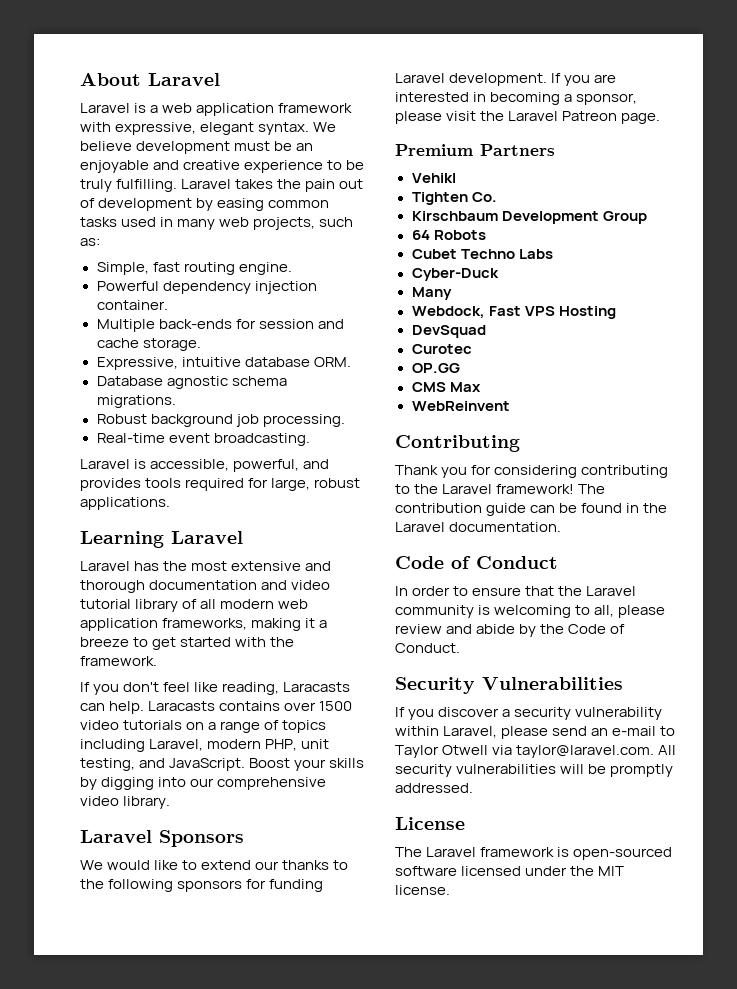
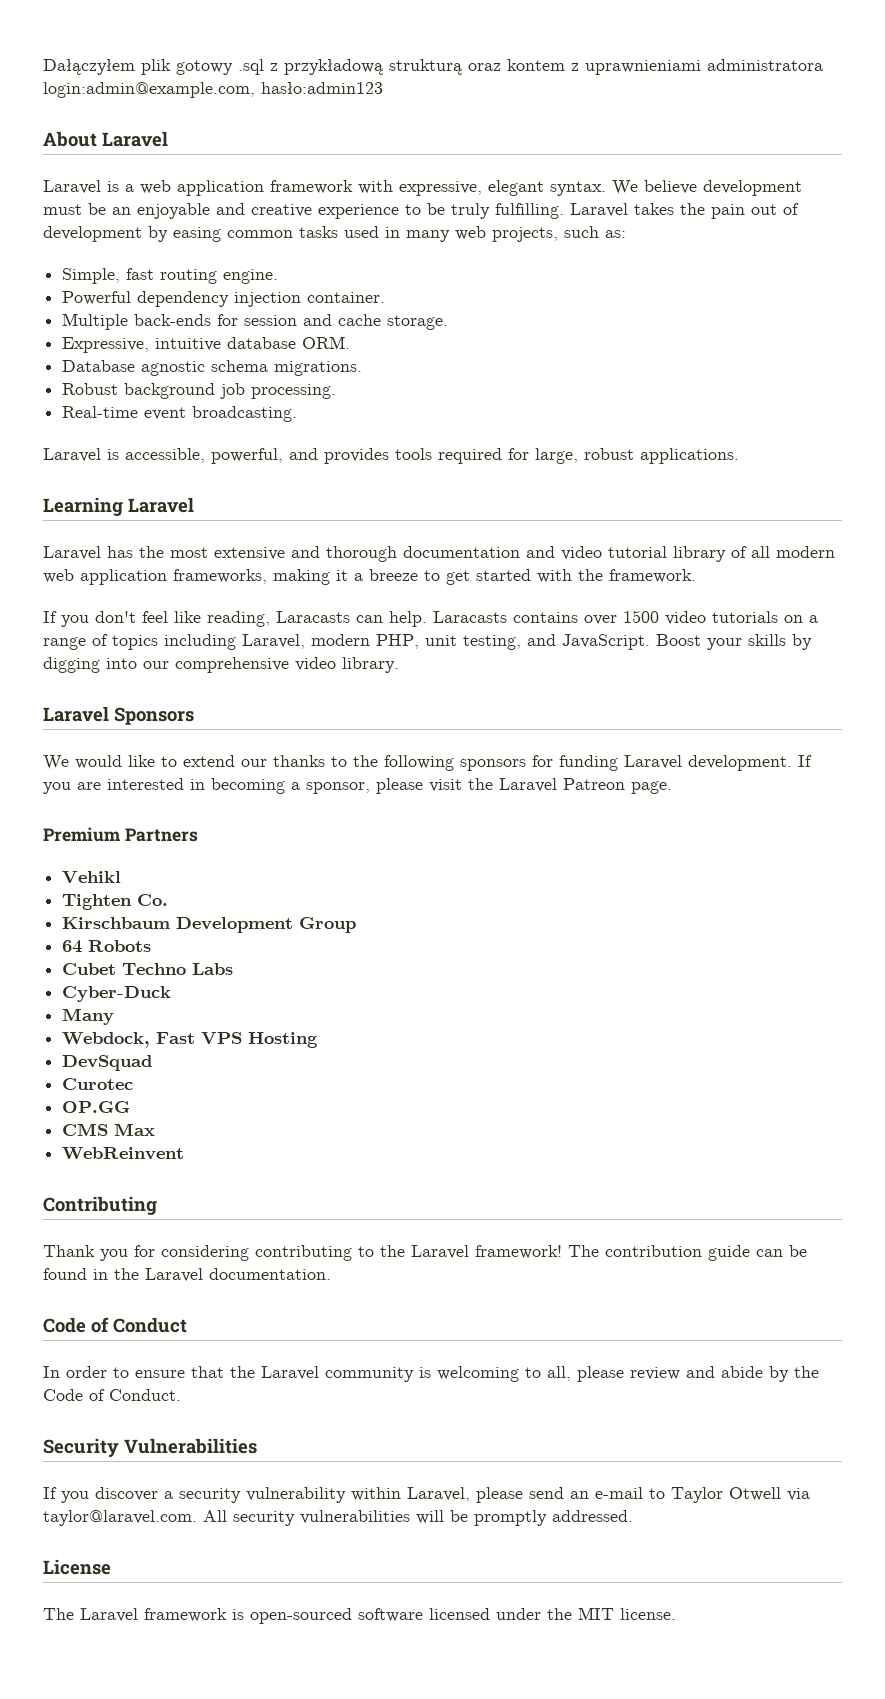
+ Dałączyłem plik gotowy .sql z przykładową strukturą oraz kontem z uprawnieniami administratora login:admin@example.com, hasło:admin123

